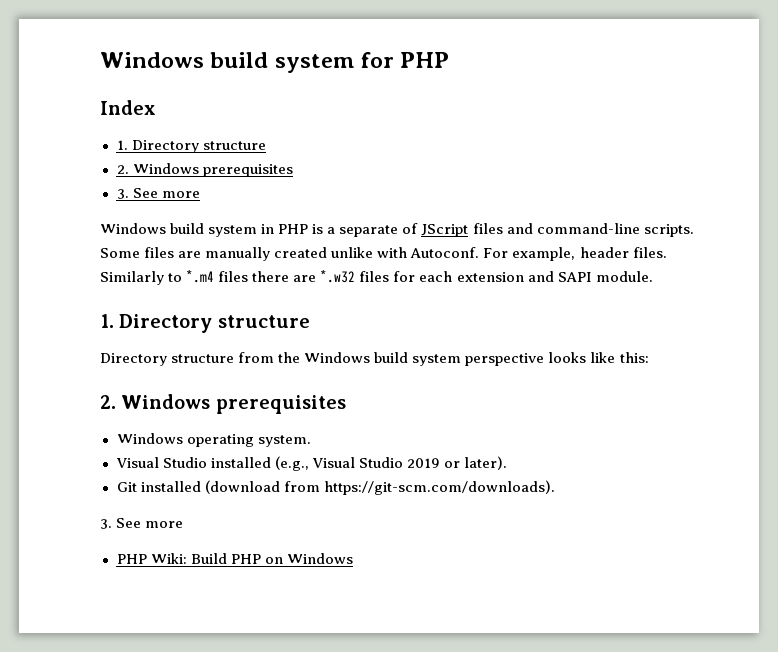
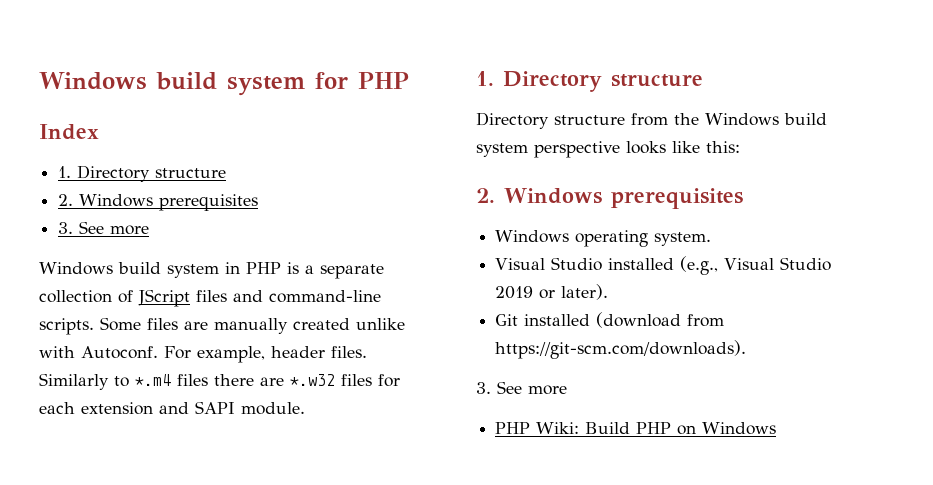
- Windows build system in PHP is a separate of JScript files and command-line scripts.
+ Windows build system in PHP is a separate collection of JScript files and command-line scripts.

